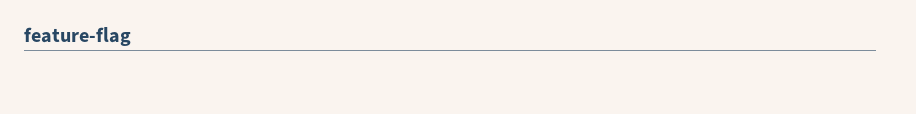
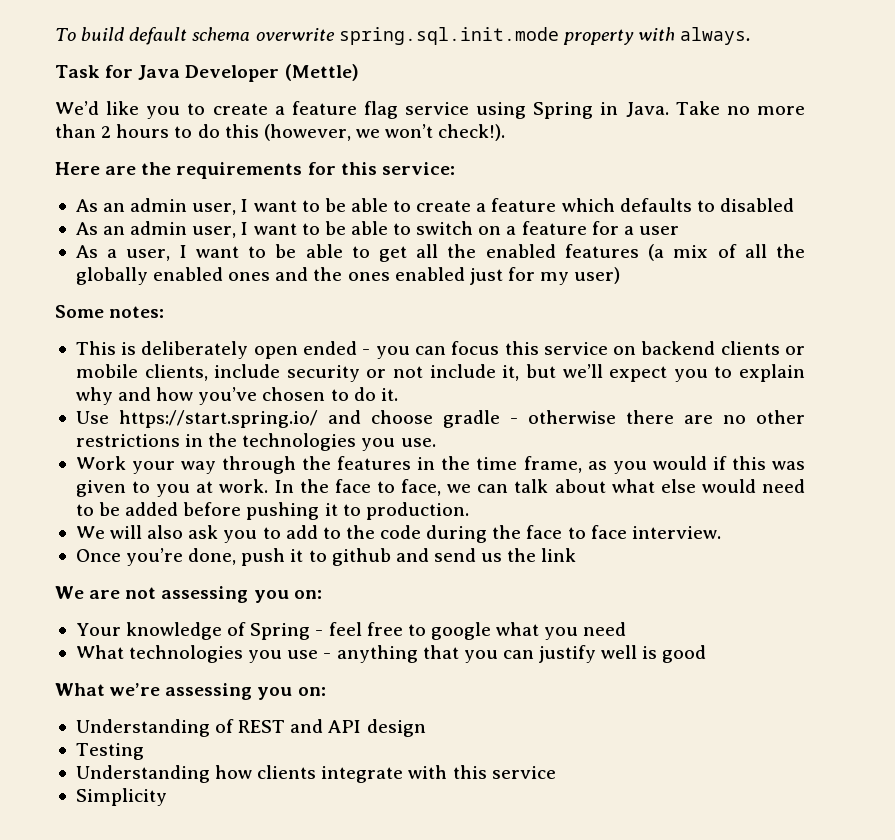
- feature-flag
+ To build default schema overwrite spring.sql.init.mode property with always.
+ Task for Java Developer (Mettle)
+ We’d like you to create a feature flag service using Spring in Java. Take no more than 2 hours to do this (however, we won’t check!).
+ Here are the requirements for this service:
+ As an admin user, I want to be able to create a feature which defaults to disabled
+ As an admin user, I want to be able to switch on a feature for a user
+ As a user, I want to be able to get all the enabled features (a mix of all the globally enabled ones and the ones enabled just for my user)
+ Some notes:
+ This is deliberately open ended - you can focus this service on backend clients or mobile clients, include security or not include it, but we’ll expect you to explain why and how you’ve chosen to do it.
+ Use https://start.spring.io/ and choose gradle - otherwise there are no other restrictions in the technologies you use.
+ Work your way through the features in the time frame, as you would if this was given to you at work. In the face to face, we can talk about what else would need to be added before pushing it to production.
+ We will also ask you to add to the code during the face to face interview.
+ Once you’re done, push it to github and send us the link
+ We are not assessing you on:
+ Your knowledge of Spring - feel free to google what you need
+ What technologies you use - anything that you can justify well is good
+ What we’re assessing you on:
+ Understanding of REST and API design
+ Testing
+ Understanding how clients integrate with this service
+ Simplicity

